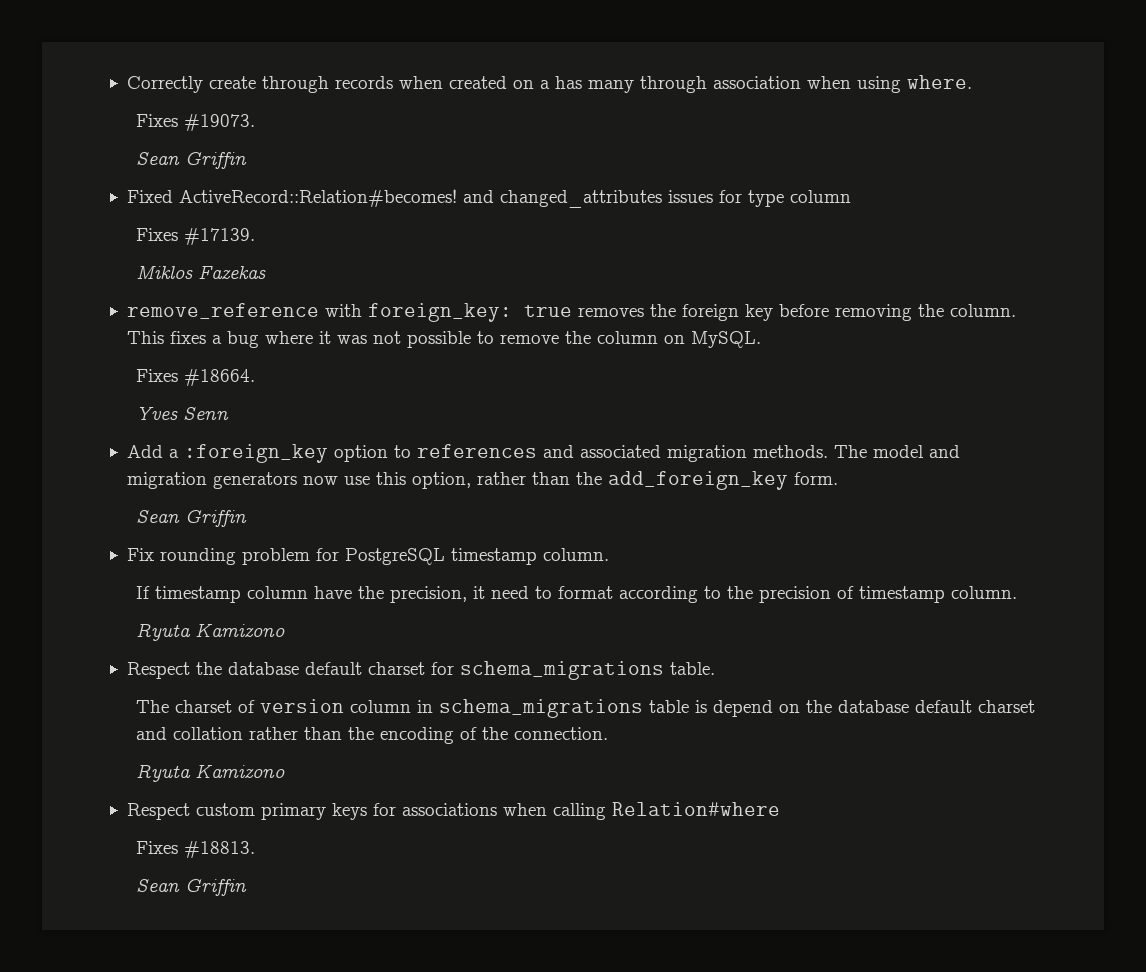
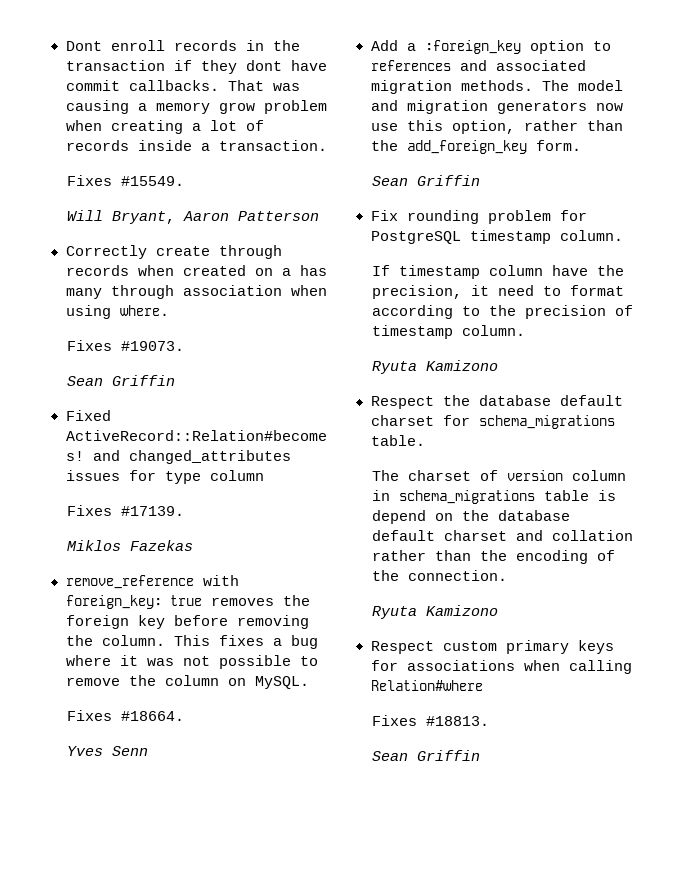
+ Dont enroll records in the transaction if they dont have commit callbacks. That was causing a memory grow problem when creating a lot of records inside a transaction.
+ Fixes #15549.
+ Will Bryant, Aaron Patterson

